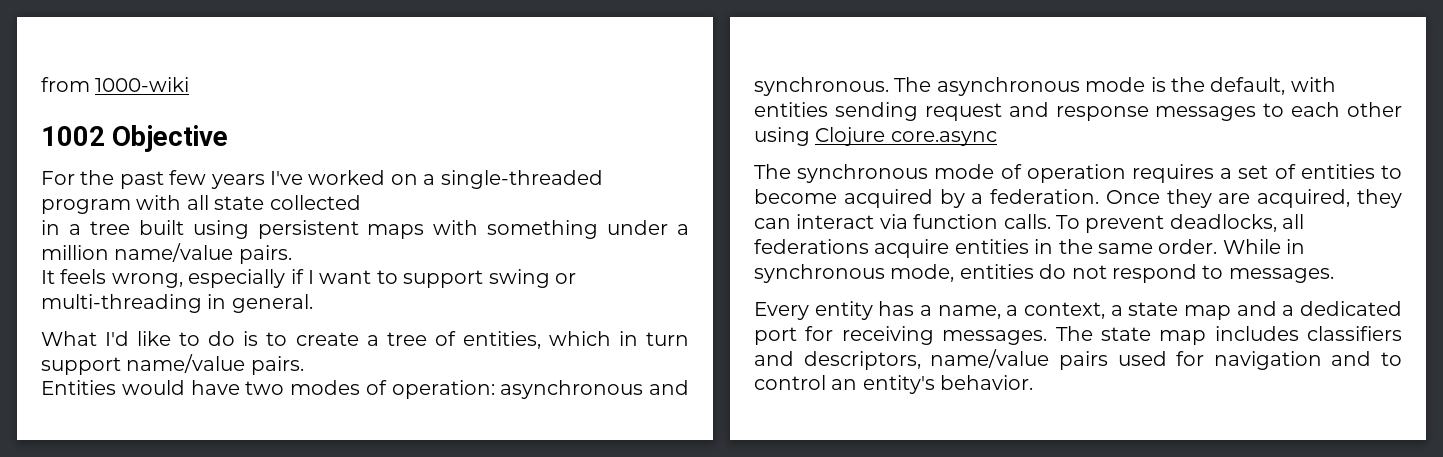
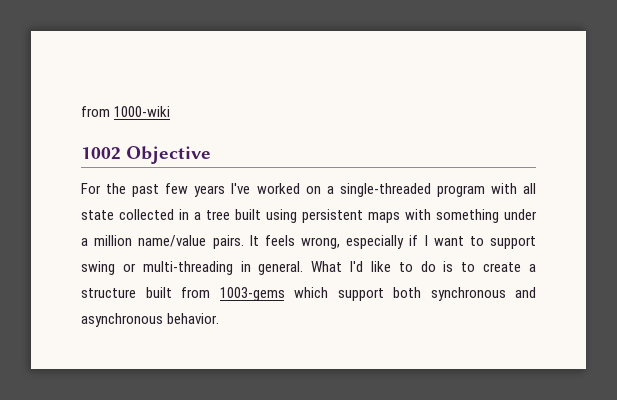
- For the past few years I've worked on a single-threaded program with all state collected
- in a tree built using persistent maps with something under a million name/value pairs.
- It feels wrong, especially if I want to support swing or multi-threading in general.
- What I'd like to do is to create a tree of entities, which in turn support name/value pairs.
- Entities would have two modes of operation: asynchronous and synchronous. The asynchronous mode is the default, with entities sending request and response messages to each other using Clojure core.async
- The synchronous mode of operation requires a set of entities to become acquired by a federation. Once they are acquired, they can interact via function calls. To prevent deadlocks, all federations acquire entities in the same order. While in synchronous mode, entities do not respond to messages.
- Every entity has a name, a context, a state map and a dedicated port for receiving messages. The state map includes classifiers and descriptors, name/value pairs used for navigation and to control an entity's behavior.
+ For the past few years I've worked on a single-threaded program with all state collected in a tree built using persistent maps with something under a million name/value pairs. It feels wrong, especially if I want to support swing or multi-threading in general. What I'd like to do is to create a structure built from 1003-gems which support both synchronous and asynchronous behavior.

